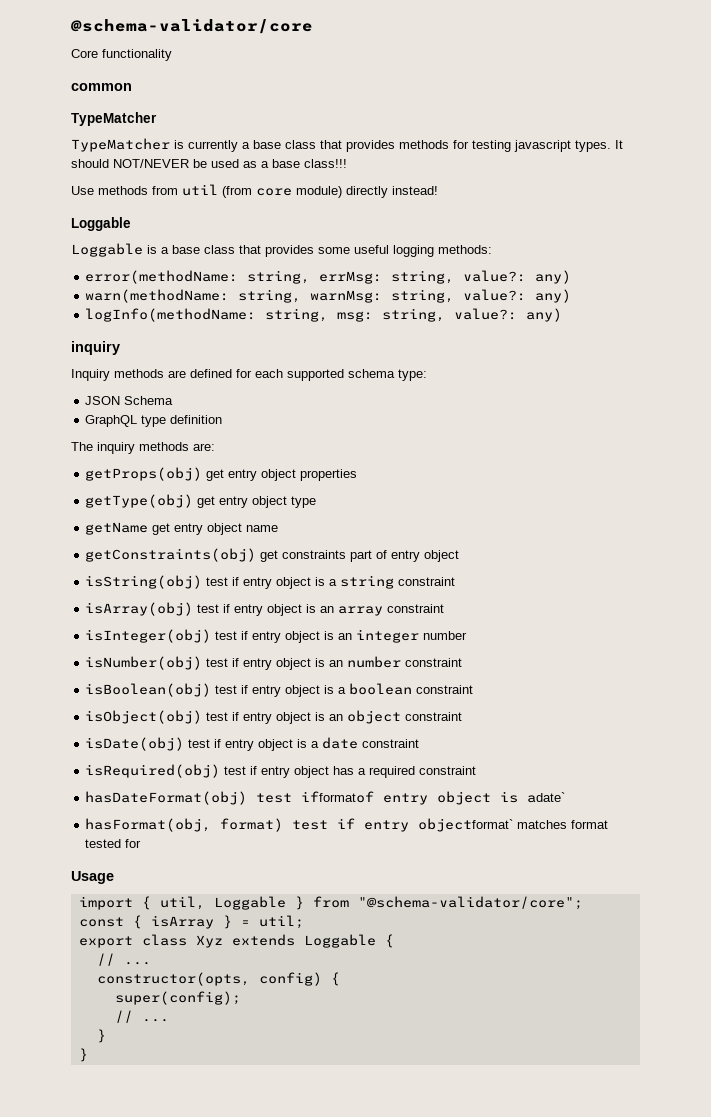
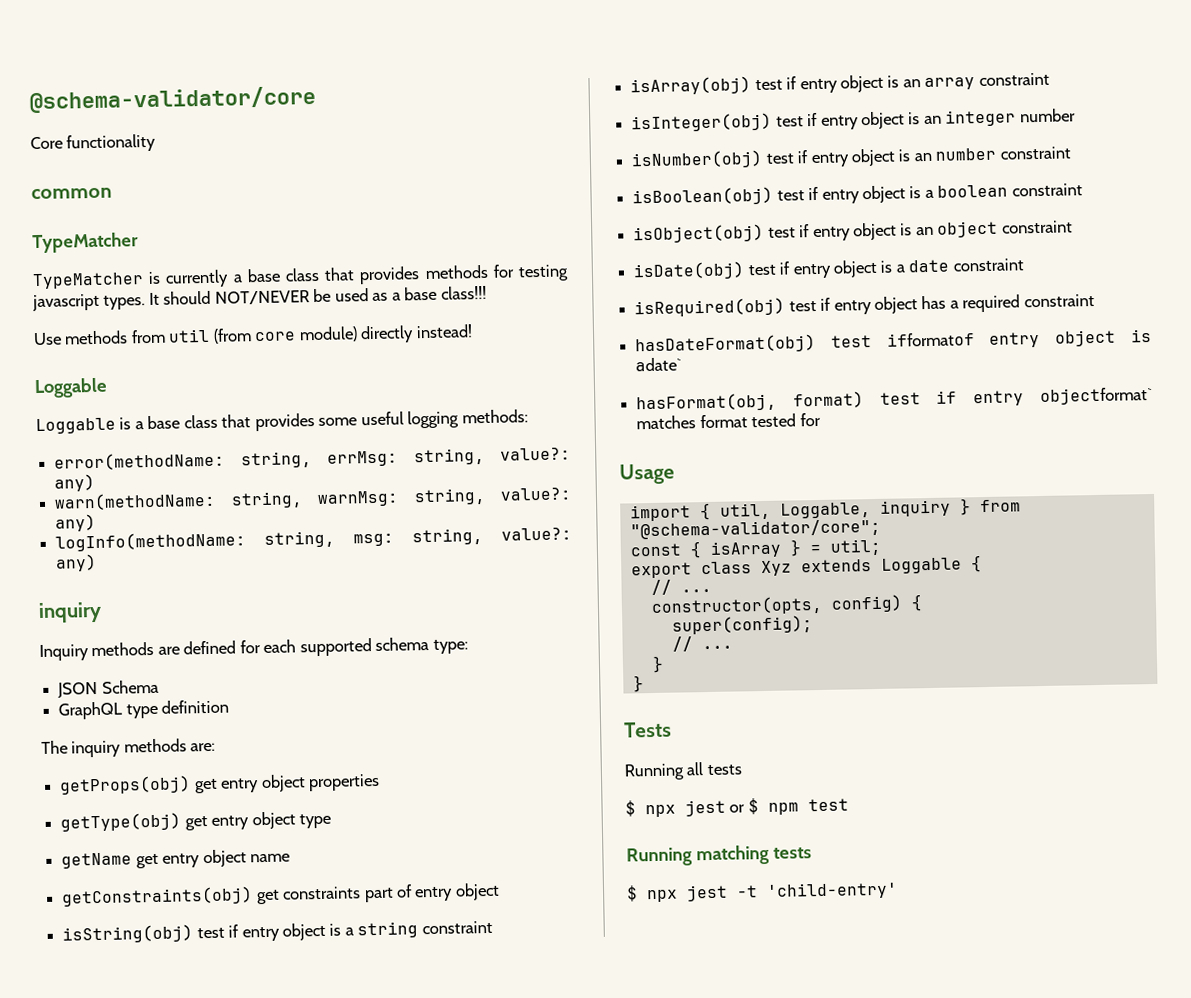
- import { util, Loggable } from "@schema-validator/core";
+ import { util, Loggable, inquiry } from "@schema-validator/core";
+ Tests
+ Running all tests
+ $ npx jest or $ npm test
+ Running matching tests
+ $ npx jest -t 'child-entry'

